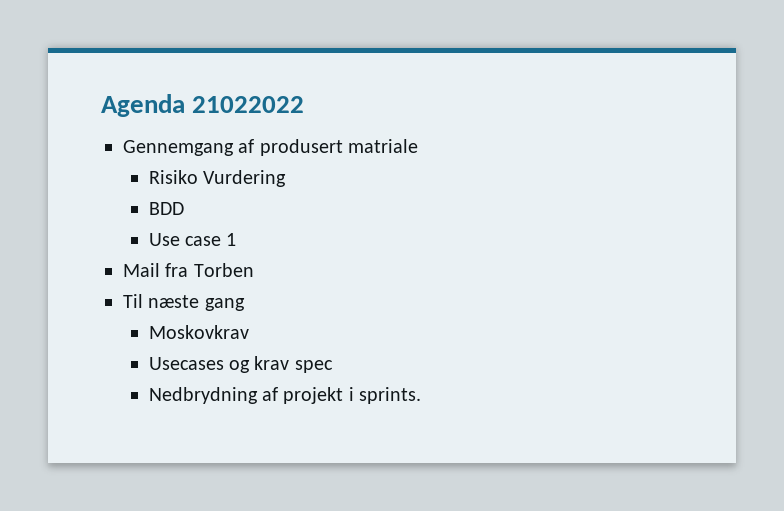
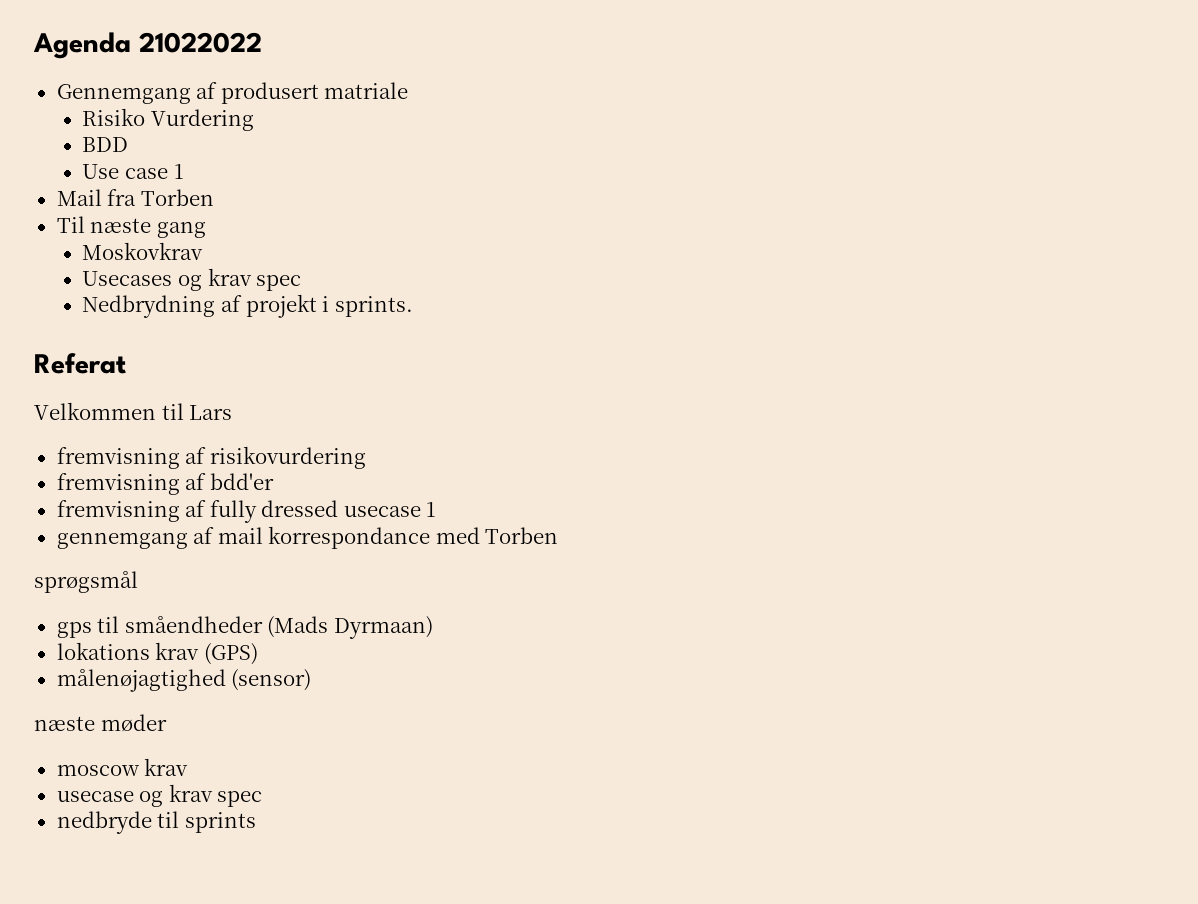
+ Referat
+ Velkommen til Lars
+ fremvisning af risikovurdering
+ fremvisning af bdd'er
+ fremvisning af fully dressed usecase 1
+ gennemgang af mail korrespondance med Torben
+ sprøgsmål
+ gps til småendheder (Mads Dyrmaan)
+ lokations krav (GPS)
+ målenøjagtighed (sensor)
+ næste møder
+ moscow krav
+ usecase og krav spec
+ nedbryde til sprints

